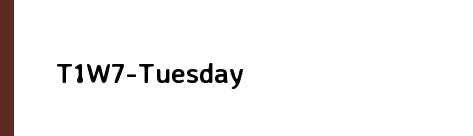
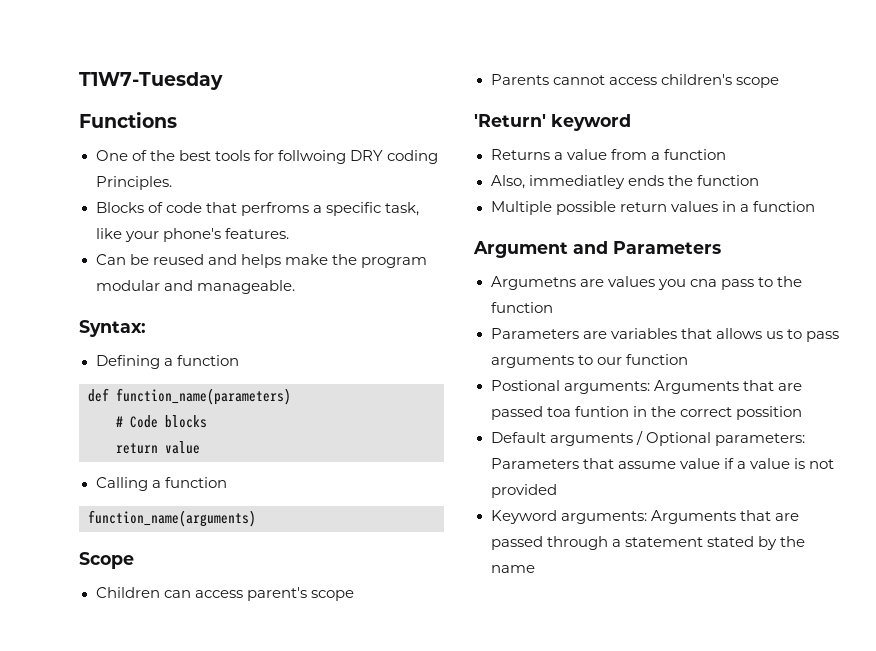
+ Functions
+ One of the best tools for follwoing DRY coding Principles.
+ Blocks of code that perfroms a specific task, like your phone's features.
+ Can be reused and helps make the program modular and manageable.
+ Syntax:
+ Defining a function
+ def function_name(parameters)
+ # Code blocks
+ return value
+ Calling a function
+ function_name(arguments)
+ Scope
+ Children can access parent's scope
+ Parents cannot access children's scope
+ 'Return' keyword
+ Returns a value from a function
+ Also, immediatley ends the function
+ Multiple possible return values in a function
+ Argument and Parameters
+ Argumetns are values you cna pass to the function
+ Parameters are variables that allows us to pass arguments to our function
+ Postional arguments: Arguments that are passed toa funtion in the correct possition
+ Default arguments / Optional parameters: Parameters that assume value if a value is not provided
+ Keyword arguments: Arguments that are passed through a statement stated by the name

